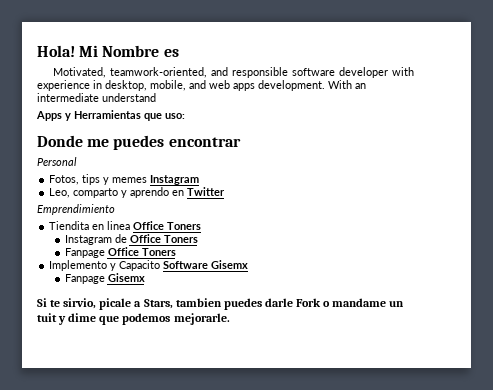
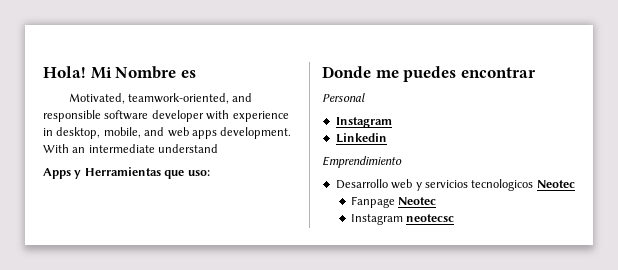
  Personal
- Fotos, tips y memes Instagram
- Leo, comparto y aprendo en Twitter
+ Instagram
+ Linkedin
  Emprendimiento
- Tiendita en linea Office Toners
- Instagram de Office Toners
- Fanpage Office Toners
- Implemento y Capacito Software Gisemx
- Fanpage Gisemx
- Si te sirvio, picale a Stars, tambien puedes darle Fork o mandame un tuit y dime que podemos mejorarle.
+ Desarrollo web y servicios tecnologicos Neotec
+ Fanpage Neotec
+ Instagram neotecsc

